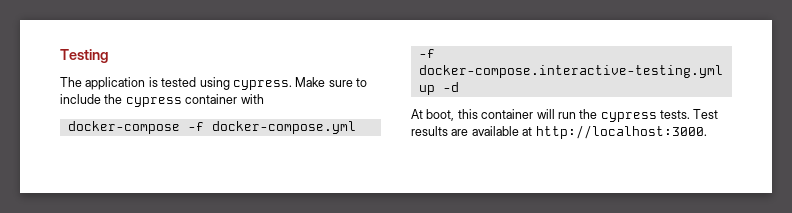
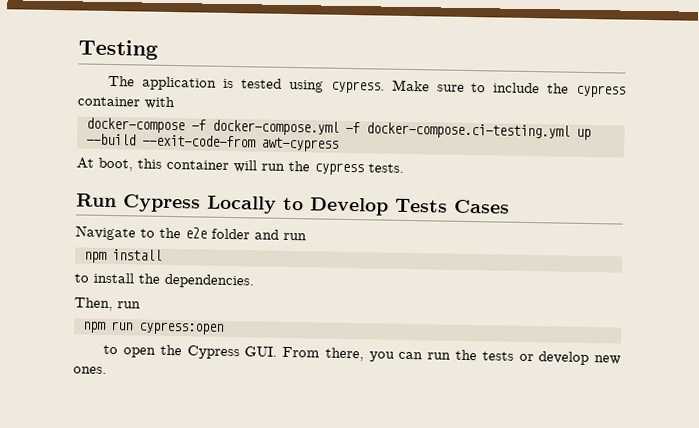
- docker-compose -f docker-compose.yml -f docker-compose.interactive-testing.yml up -d
+ docker-compose -f docker-compose.yml -f docker-compose.ci-testing.yml up --build --exit-code-from awt-cypress
- At boot, this container will run the cypress tests. Test results are available at http://localhost:3000.
+ At boot, this container will run the cypress tests.
+ Run Cypress Locally to Develop Tests Cases
+ Navigate to the e2e folder and run
+ npm install
+ to install the dependencies.
+ Then, run
+ npm run cypress:open
+ to open the Cypress GUI. From there, you can run the tests or develop new ones.

